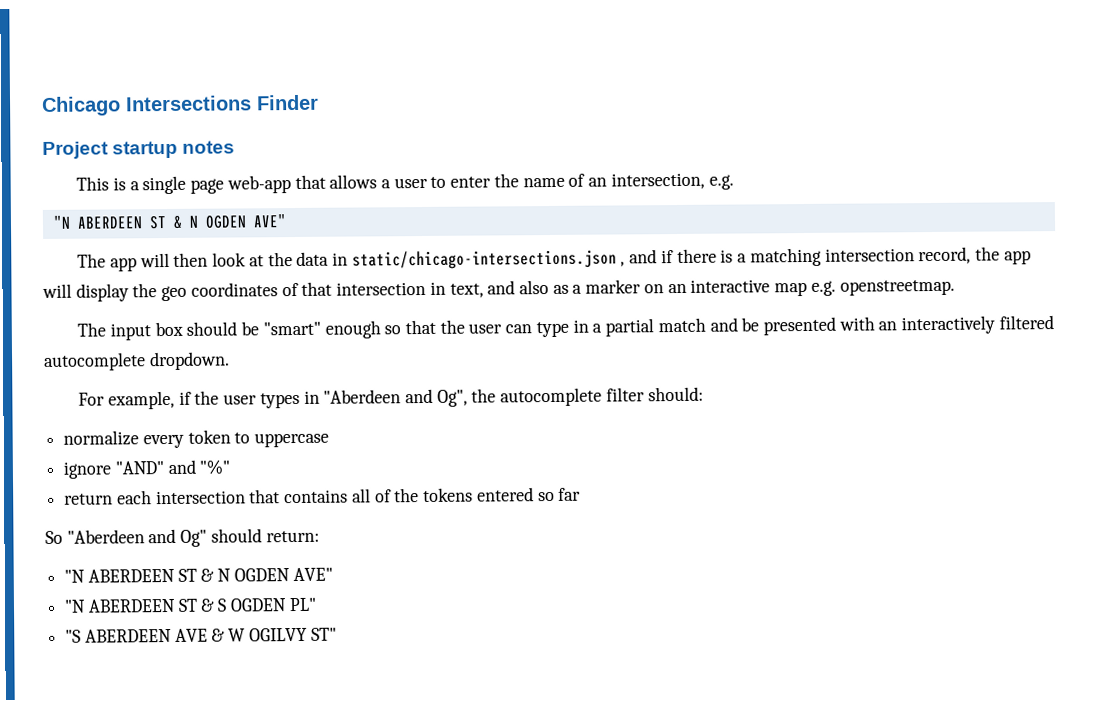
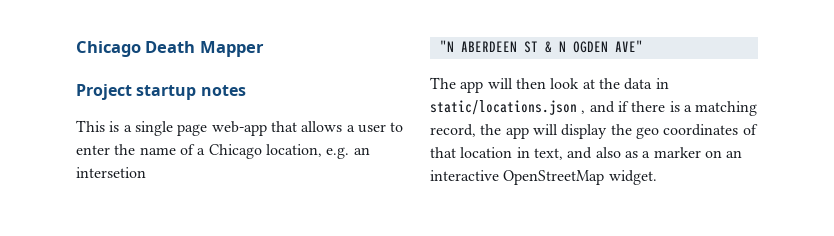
- Chicago Intersections Finder
+ Chicago Death Mapper
- This is a single page web-app that allows a user to enter the name of an intersection, e.g.
+ This is a single page web-app that allows a user to enter the name of a Chicago location, e.g. an intersetion
- The app will then look at the data in static/chicago-intersections.json , and if there is a matching intersection record, the app will display the geo coordinates of that intersection in text, and also as a marker on an interactive map e.g. openstreetmap.
- The input box should be "smart" enough so that the user can type in a partial match and be presented with an interactively filtered autocomplete dropdown.
- For example, if the user types in "Aberdeen and Og", the autocomplete filter should:
- normalize every token to uppercase
- ignore "AND" and "%"
- return each intersection that contains all of the tokens entered so far
- So "Aberdeen and Og" should return:
- "N ABERDEEN ST & N OGDEN AVE"
- "N ABERDEEN ST & S OGDEN PL"
- "S ABERDEEN AVE & W OGILVY ST"
+ The app will then look at the data in static/locations.json , and if there is a matching record, the app will display the geo coordinates of that location in text, and also as a marker on an interactive OpenStreetMap widget.

